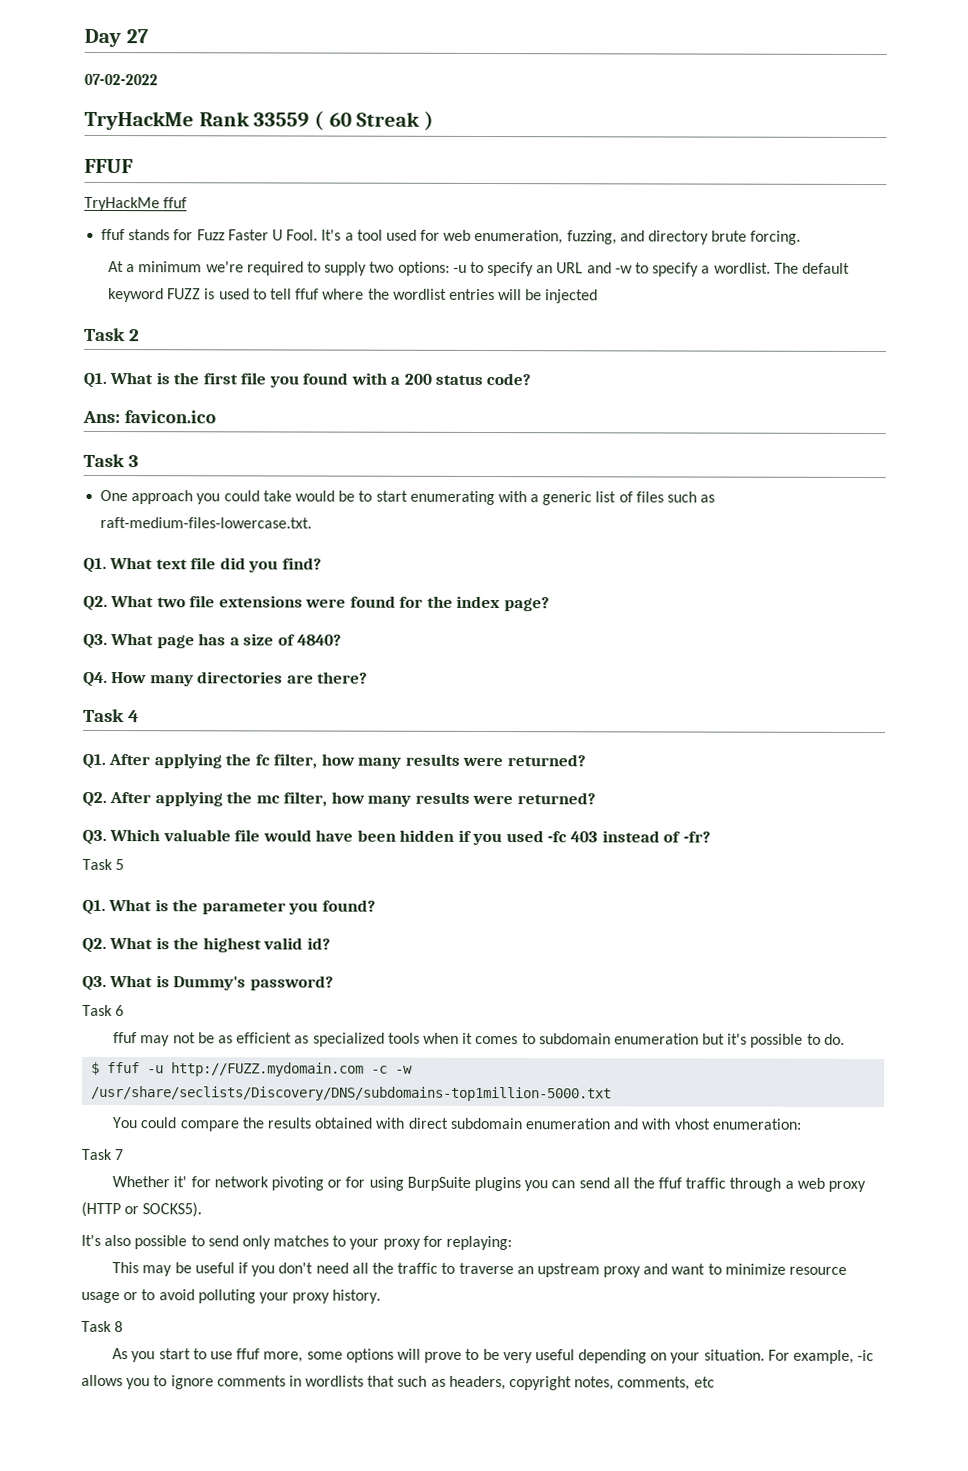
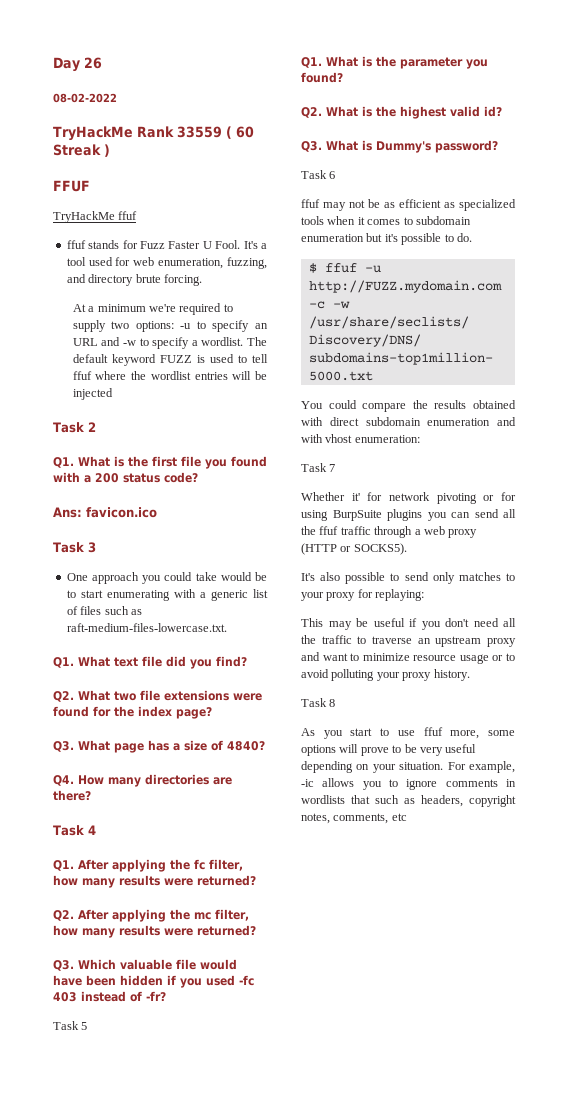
- Day 27
- 07-02-2022
+ Day 26
+ 08-02-2022

